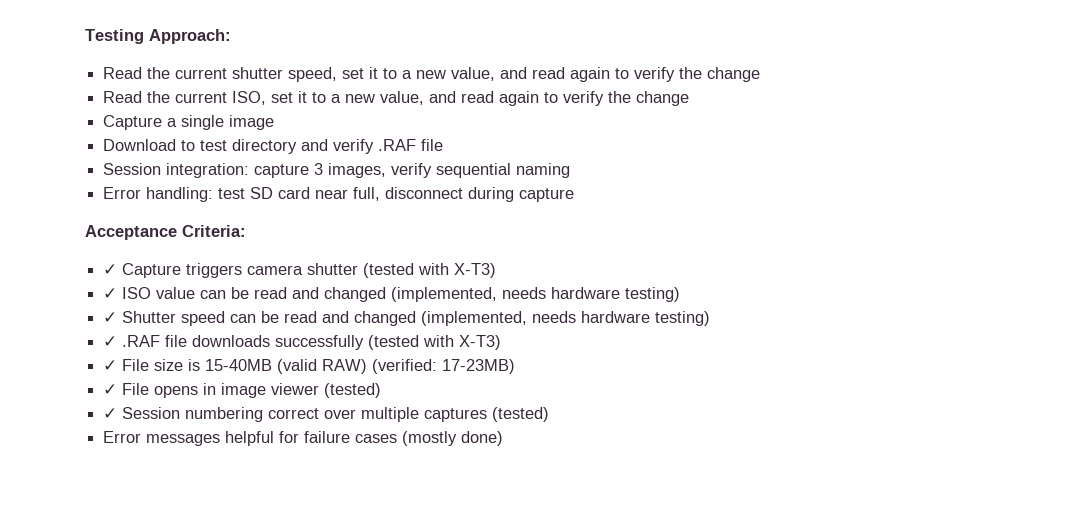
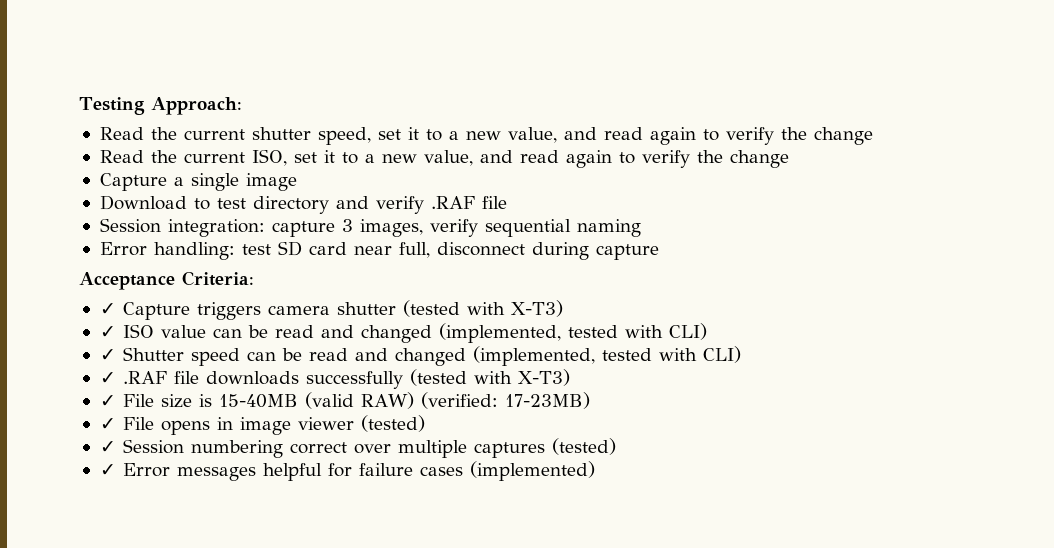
- ✓ ISO value can be read and changed (implemented, needs hardware testing)
+ ✓ ISO value can be read and changed (implemented, tested with CLI)
- ✓ Shutter speed can be read and changed (implemented, needs hardware testing)
+ ✓ Shutter speed can be read and changed (implemented, tested with CLI)
- Error messages helpful for failure cases (mostly done)
+ ✓ Error messages helpful for failure cases (implemented)

